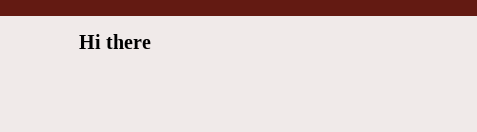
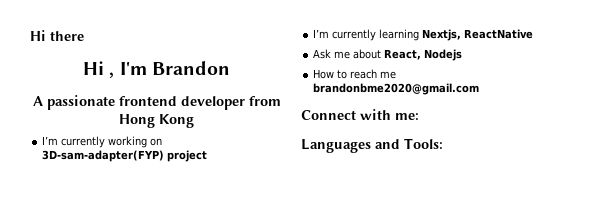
+ Hi , I'm Brandon
+ A passionate frontend developer from Hong Kong
+ I’m currently working on 3D-sam-adapter(FYP) project
+ I’m currently learning Nextjs, ReactNative
+ Ask me about React, Nodejs
+ How to reach me brandonbme2020@gmail.com
+ Connect with me:
+ Languages and Tools:

